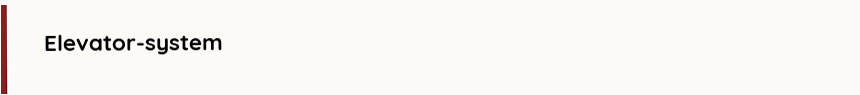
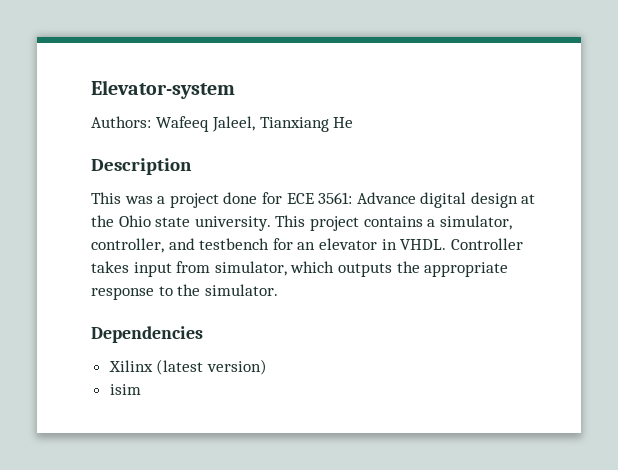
+ Authors: Wafeeq Jaleel, Tianxiang He
+ Description
+ This was a project done for ECE 3561: Advance digital design at the Ohio state university. This project contains a simulator, controller, and testbench for an elevator in VHDL. Controller takes input from simulator, which outputs the appropriate response to the simulator.
+ Dependencies
+ Xilinx (latest version)
+ isim

